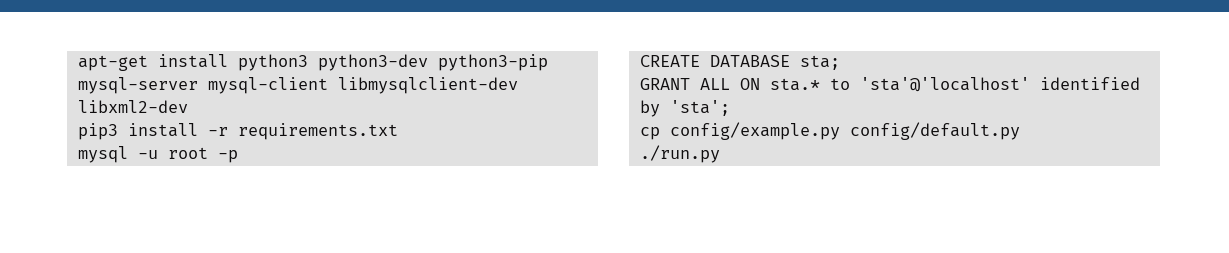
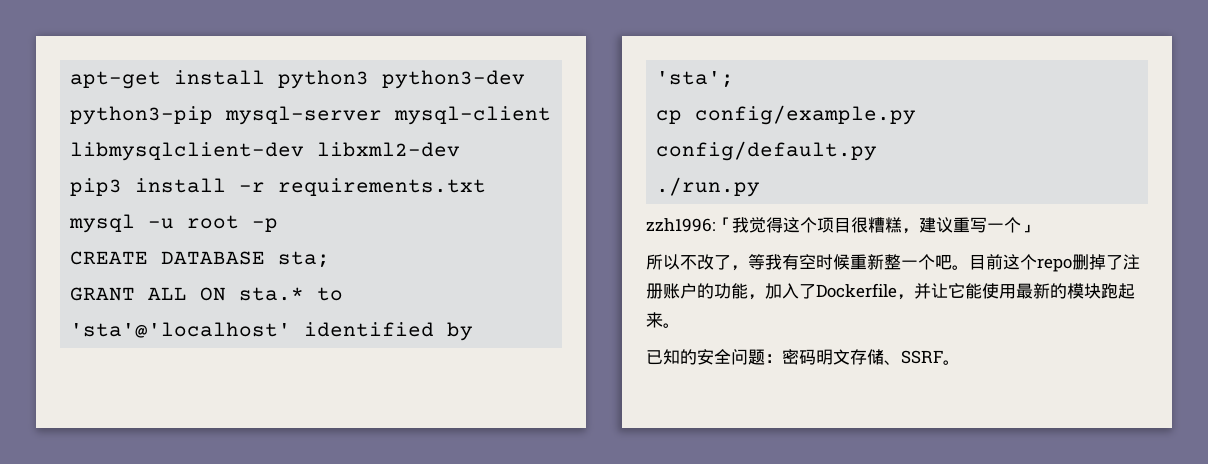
+ zzh1996:「我觉得这个项目很糟糕，建议重写一个」
+ 所以不改了，等我有空时候重新整一个吧。目前这个repo删掉了注册账户的功能，加入了Dockerfile，并让它能使用最新的模块跑起来。
+ 已知的安全问题：密码明文存储、SSRF。

